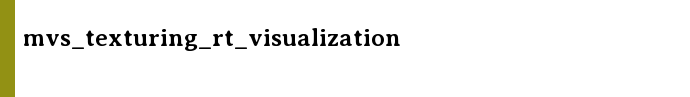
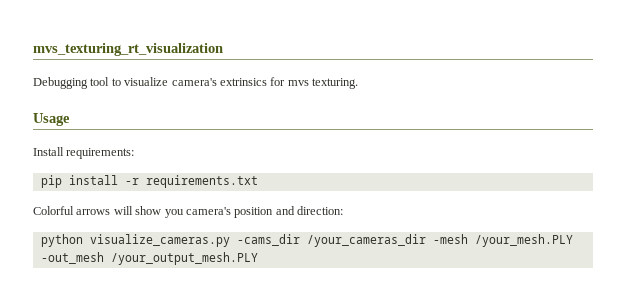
+ Debugging tool to visualize camera's extrinsics for mvs texturing.
+ Usage
+ Install requirements:
+ pip install -r requirements.txt
+ Colorful arrows will show you camera's position and direction:
+ python visualize_cameras.py -cams_dir /your_cameras_dir -mesh /your_mesh.PLY -out_mesh /your_output_mesh.PLY

